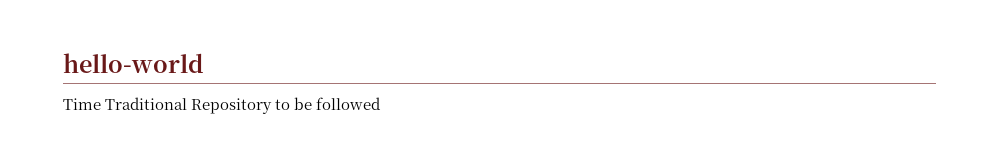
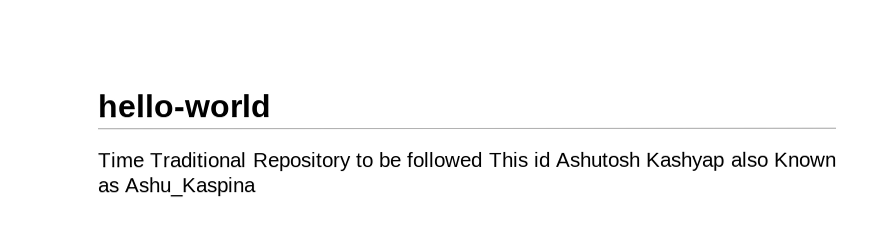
- Time Traditional Repository to be followed
+ Time Traditional Repository to be followed This id Ashutosh Kashyap also Known as Ashu_Kaspina

